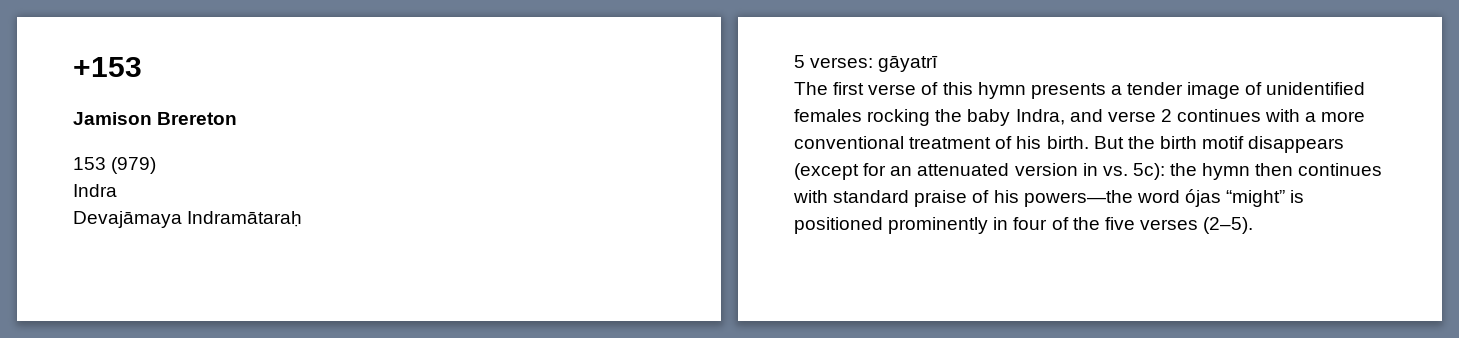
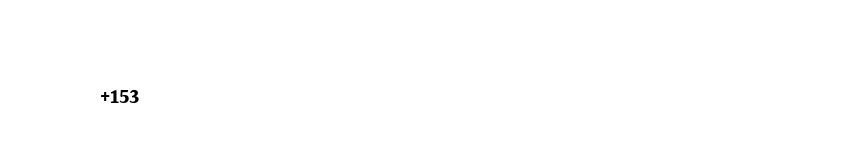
- Jamison Brereton
- 153 (979)
- Indra
- Devajāmaya Indramātaraḥ
- 5 verses: gāyatrī
- The first verse of this hymn presents a tender image of unidentified females rocking the baby Indra, and verse 2 continues with a more conventional treatment of his birth. But the birth motif disappears (except for an attenuated version in vs. 5c): the hymn then continues with standard praise of his powers—the word ójas “might” is positioned prominently in four of the five verses (2–5).

